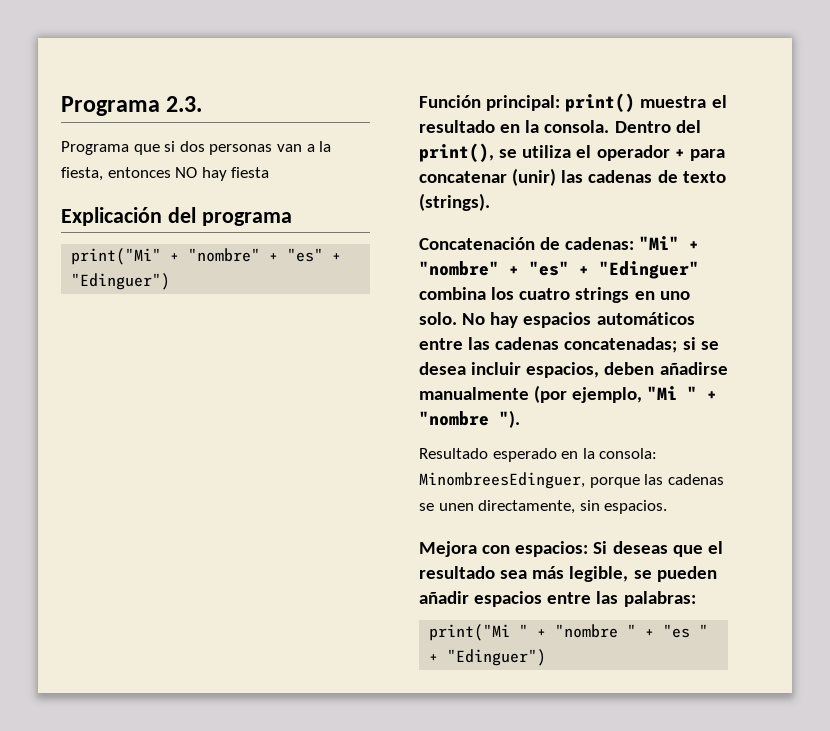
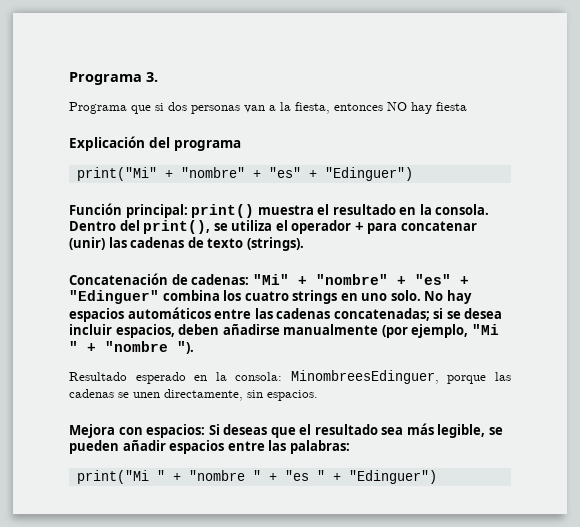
- Programa 2.3.
+ Programa 3.

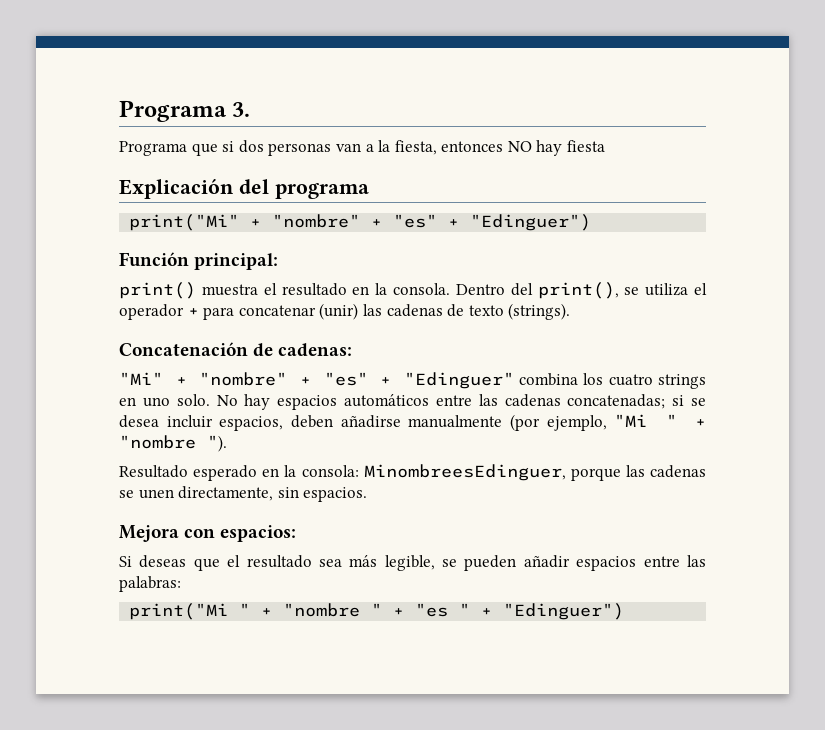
- Función principal: print() muestra el resultado en la consola.
+ Función principal:
+ print() muestra el resultado en la consola.
- Concatenación de cadenas: "Mi" + "nombre" + "es" + "Edinguer" combina los cuatro strings en uno solo.
+ Concatenación de cadenas:
+ "Mi" + "nombre" + "es" + "Edinguer" combina los cuatro strings en uno solo.
- Mejora con espacios: Si deseas que el resultado sea más legible, se pueden añadir espacios entre las palabras:
+ Mejora con espacios:
+ Si deseas que el resultado sea más legible, se pueden añadir espacios entre las palabras:

